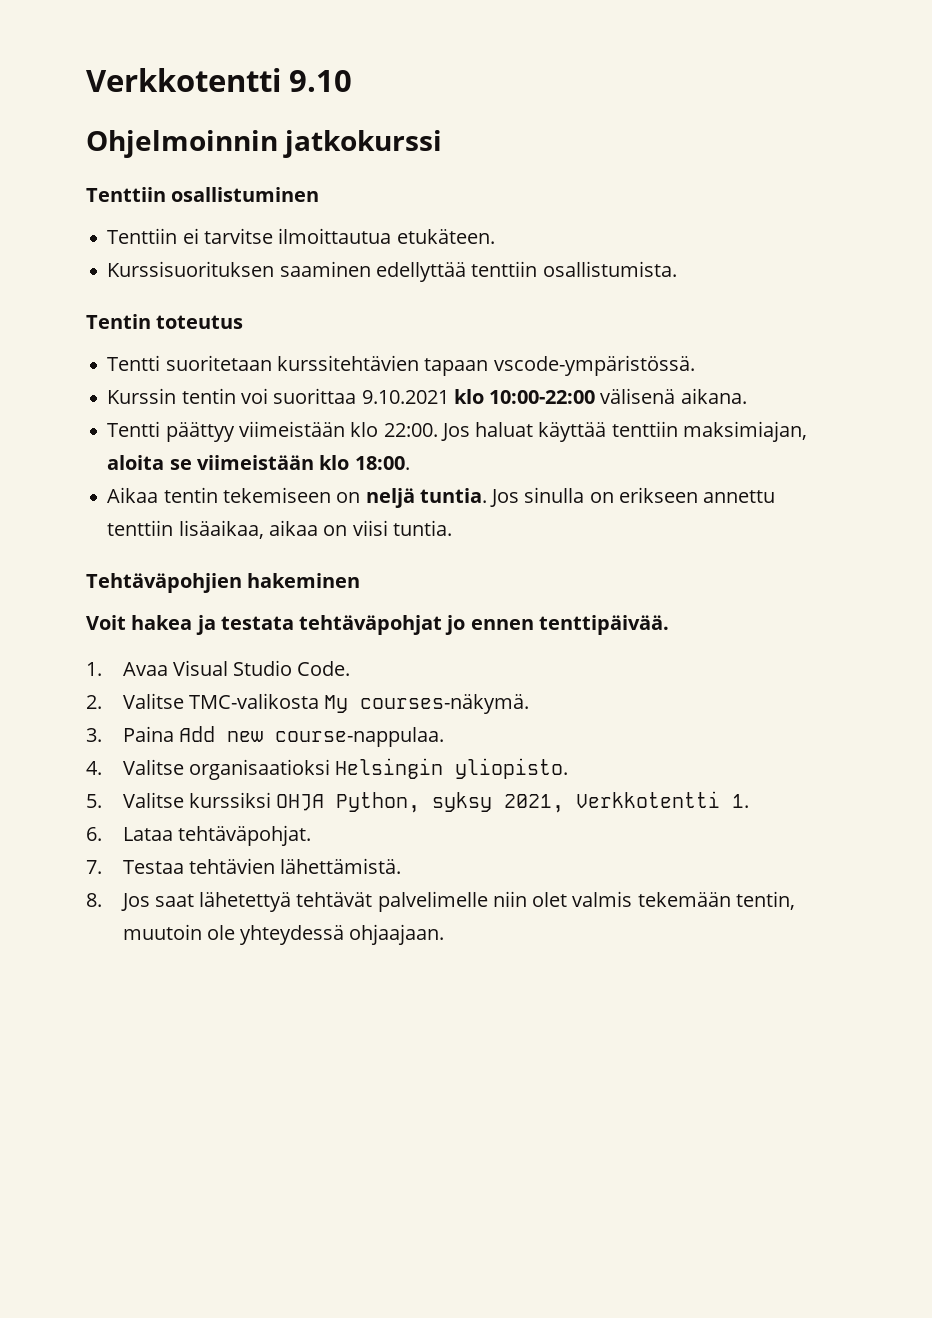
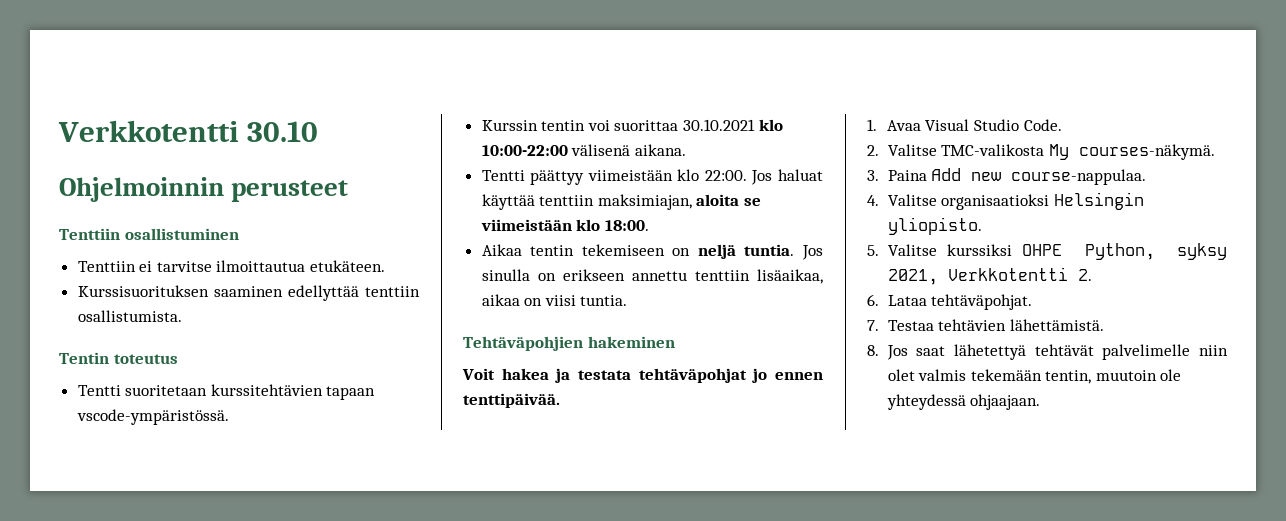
- Verkkotentti 9.10
+ Verkkotentti 30.10
- Ohjelmoinnin jatkokurssi
+ Ohjelmoinnin perusteet
- Kurssin tentin voi suorittaa 9.10.2021 klo 10:00-22:00 välisenä aikana.
+ Kurssin tentin voi suorittaa 30.10.2021 klo 10:00-22:00 välisenä aikana.
- 5. Valitse kurssiksi OHJA Python, syksy 2021, Verkkotentti 1.
+ 5. Valitse kurssiksi OHPE Python, syksy 2021, Verkkotentti 2.

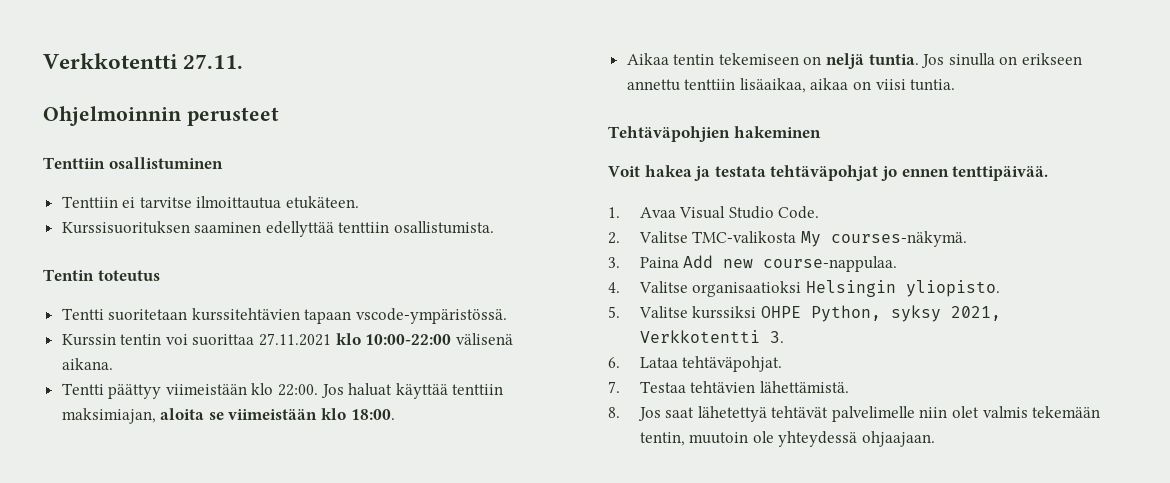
- Verkkotentti 30.10
+ Verkkotentti 27.11.
- Kurssin tentin voi suorittaa 30.10.2021 klo 10:00-22:00 välisenä aikana.
+ Kurssin tentin voi suorittaa 27.11.2021 klo 10:00-22:00 välisenä aikana.
- 5. Valitse kurssiksi OHPE Python, syksy 2021, Verkkotentti 2.
+ 5. Valitse kurssiksi OHPE Python, syksy 2021, Verkkotentti 3.

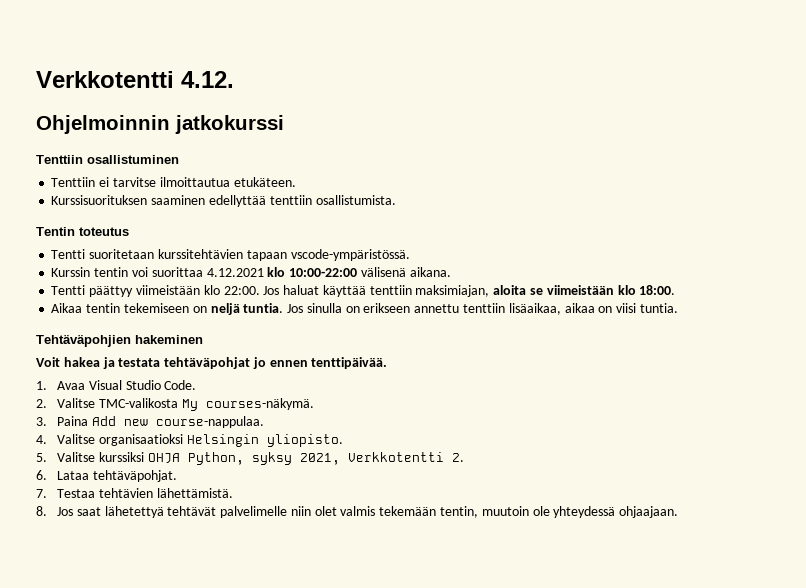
- Verkkotentti 27.11.
+ Verkkotentti 4.12.
- Ohjelmoinnin perusteet
+ Ohjelmoinnin jatkokurssi
- Kurssin tentin voi suorittaa 27.11.2021 klo 10:00-22:00 välisenä aikana.
+ Kurssin tentin voi suorittaa 4.12.2021 klo 10:00-22:00 välisenä aikana.
- 5. Valitse kurssiksi OHPE Python, syksy 2021, Verkkotentti 3.
+ 5. Valitse kurssiksi OHJA Python, syksy 2021, Verkkotentti 2.

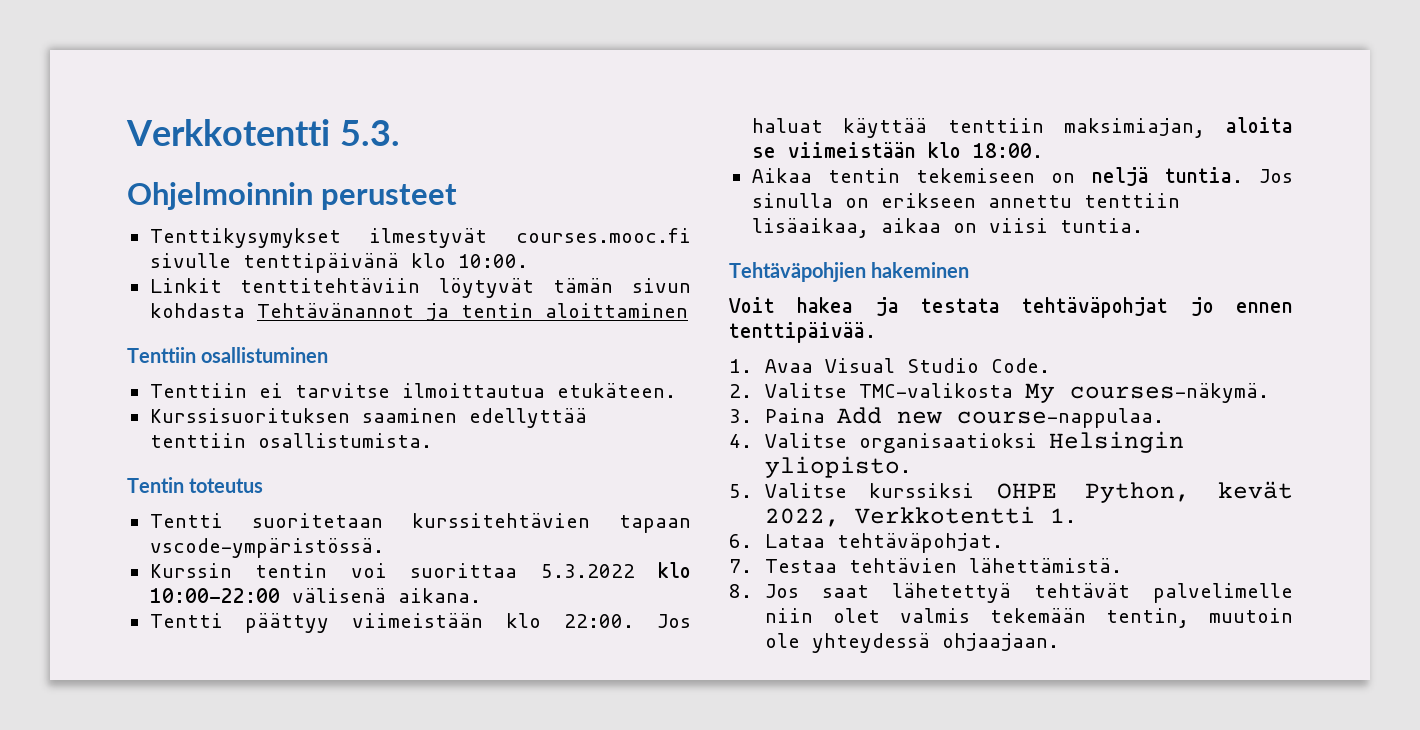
- Verkkotentti 4.12.
+ Verkkotentti 5.3.
- Ohjelmoinnin jatkokurssi
+ Ohjelmoinnin perusteet
+ Tenttikysymykset ilmestyvät courses.mooc.fi sivulle tenttipäivänä klo 10:00.
+ Linkit tenttitehtäviin löytyvät tämän sivun kohdasta Tehtävänannot ja tentin aloittaminen
- Kurssin tentin voi suorittaa 4.12.2021 klo 10:00-22:00 välisenä aikana.
+ Kurssin tentin voi suorittaa 5.3.2022 klo 10:00-22:00 välisenä aikana.
- 5. Valitse kurssiksi OHJA Python, syksy 2021, Verkkotentti 2.
+ 5. Valitse kurssiksi OHPE Python, kevät 2022, Verkkotentti 1.

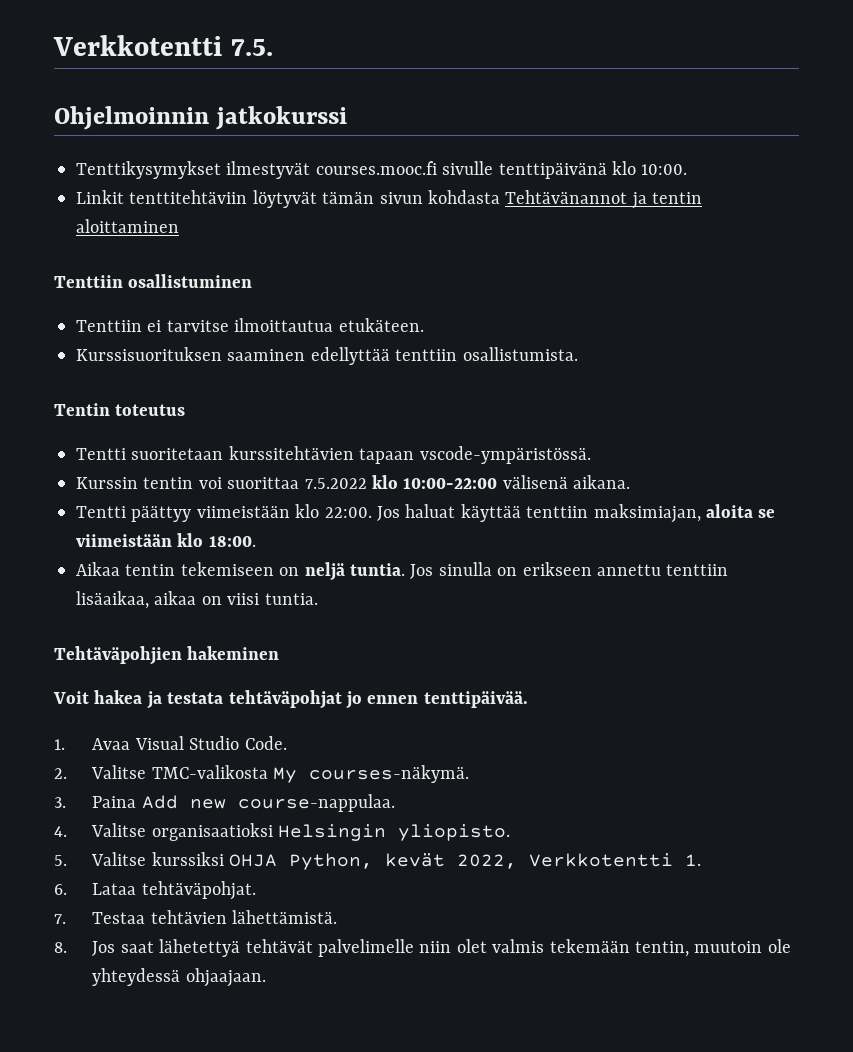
- Verkkotentti 5.3.
+ Verkkotentti 7.5.
- Ohjelmoinnin perusteet
+ Ohjelmoinnin jatkokurssi
- Kurssin tentin voi suorittaa 5.3.2022 klo 10:00-22:00 välisenä aikana.
+ Kurssin tentin voi suorittaa 7.5.2022 klo 10:00-22:00 välisenä aikana.
- 5. Valitse kurssiksi OHPE Python, kevät 2022, Verkkotentti 1.
+ 5. Valitse kurssiksi OHJA Python, kevät 2022, Verkkotentti 1.

